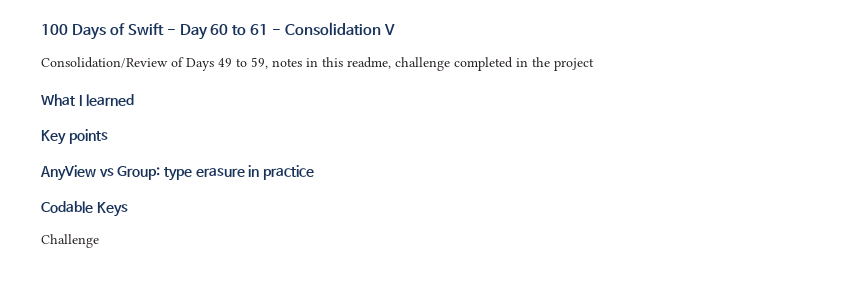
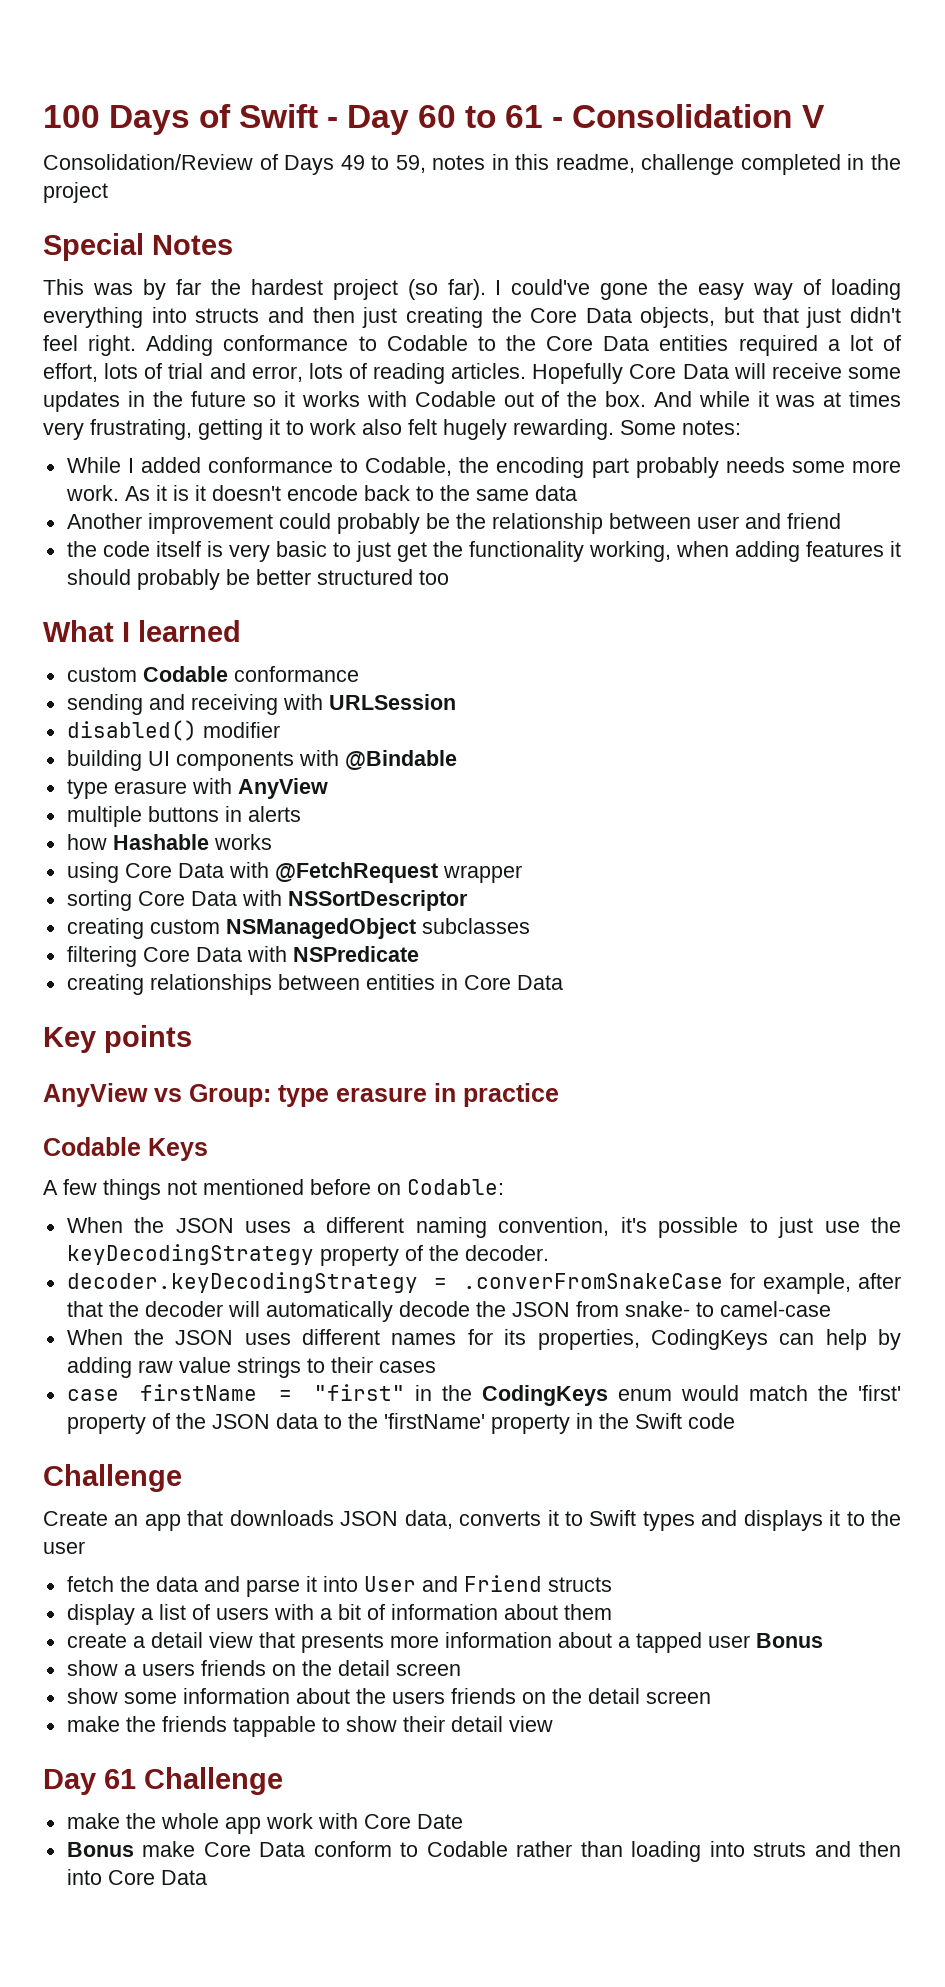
+ Special Notes
+ This was by far the hardest project (so far). I could've gone the easy way of loading everything into structs and then just creating the Core Data objects, but that just didn't feel right. Adding conformance to Codable to the Core Data entities required a lot of effort, lots of trial and error, lots of reading articles. Hopefully Core Data will receive some updates in the future so it works with Codable out of the box. And while it was at times very frustrating, getting it to work also felt hugely rewarding. Some notes:
+ While I added conformance to Codable, the encoding part probably needs some more work. As it is it doesn't encode back to the same data
+ Another improvement could probably be the relationship between user and friend
+ the code itself is very basic to just get the functionality working, when adding features it should probably be better structured too
  What I learned
+ custom Codable conformance
+ sending and receiving with URLSession
+ disabled() modifier
+ building UI components with @Bindable
+ type erasure with AnyView
+ multiple buttons in alerts
+ how Hashable works
+ using Core Data with @FetchRequest wrapper
+ sorting Core Data with NSSortDescriptor
+ creating custom NSManagedObject subclasses
+ filtering Core Data with NSPredicate
+ creating relationships between entities in Core Data
+ A few things not mentioned before on Codable:
+ When the JSON uses a different naming convention, it's possible to just use the keyDecodingStrategy property of the decoder.
+ decoder.keyDecodingStrategy = .converFromSnakeCase for example, after that the decoder will automatically decode the JSON from snake- to camel-case
+ When the JSON uses different names for its properties, CodingKeys can help by adding raw value strings to their cases
+ case firstName = "first" in the CodingKeys enum would match the 'first' property of the JSON data to the 'firstName' property in the Swift code
  Challenge
+ Create an app that downloads JSON data, converts it to Swift types and displays it to the user
+ fetch the data and parse it into User and Friend structs
+ display a list of users with a bit of information about them
+ create a detail view that presents more information about a tapped user Bonus
+ show a users friends on the detail screen
+ show some information about the users friends on the detail screen
+ make the friends tappable to show their detail view
+ Day 61 Challenge
+ make the whole app work with Core Date
+ Bonus make Core Data conform to Codable rather than loading into struts and then into Core Data

